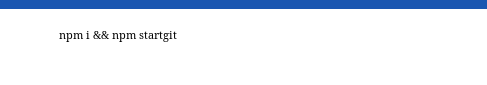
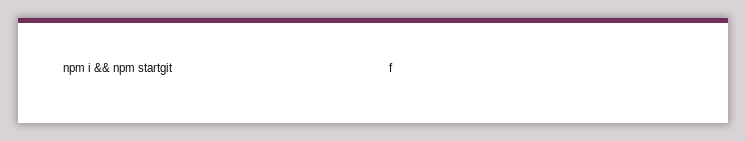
+ f

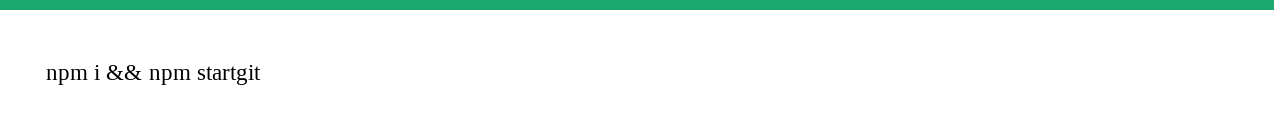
- f

